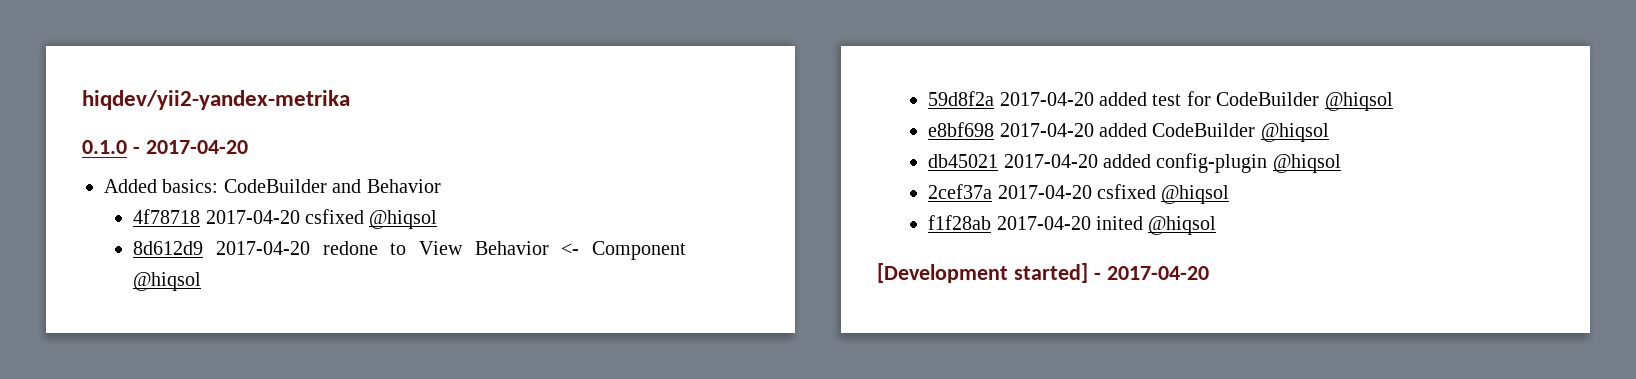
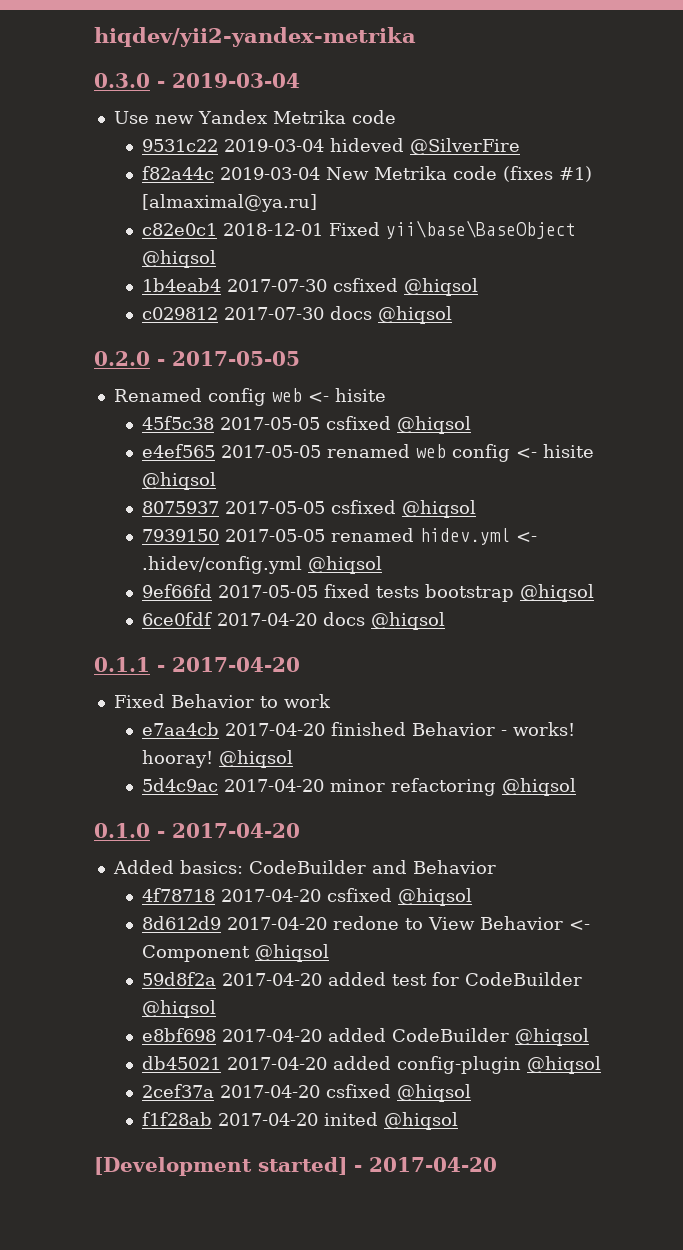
+ 0.3.0 - 2019-03-04
+ Use new Yandex Metrika code
+ 9531c22 2019-03-04 hideved @SilverFire
+ f82a44c 2019-03-04 New Metrika code (fixes #1) [almaximal@ya.ru]
+ c82e0c1 2018-12-01 Fixed yii\base\BaseObject @hiqsol
+ 1b4eab4 2017-07-30 csfixed @hiqsol
+ c029812 2017-07-30 docs @hiqsol
+ 0.2.0 - 2017-05-05
+ Renamed config web <- hisite
+ 45f5c38 2017-05-05 csfixed @hiqsol
+ e4ef565 2017-05-05 renamed web config <- hisite @hiqsol
+ 8075937 2017-05-05 csfixed @hiqsol
+ 7939150 2017-05-05 renamed hidev.yml <- .hidev/config.yml @hiqsol
+ 9ef66fd 2017-05-05 fixed tests bootstrap @hiqsol
+ 6ce0fdf 2017-04-20 docs @hiqsol
+ 0.1.1 - 2017-04-20
+ Fixed Behavior to work
+ e7aa4cb 2017-04-20 finished Behavior - works! hooray! @hiqsol
+ 5d4c9ac 2017-04-20 minor refactoring @hiqsol

